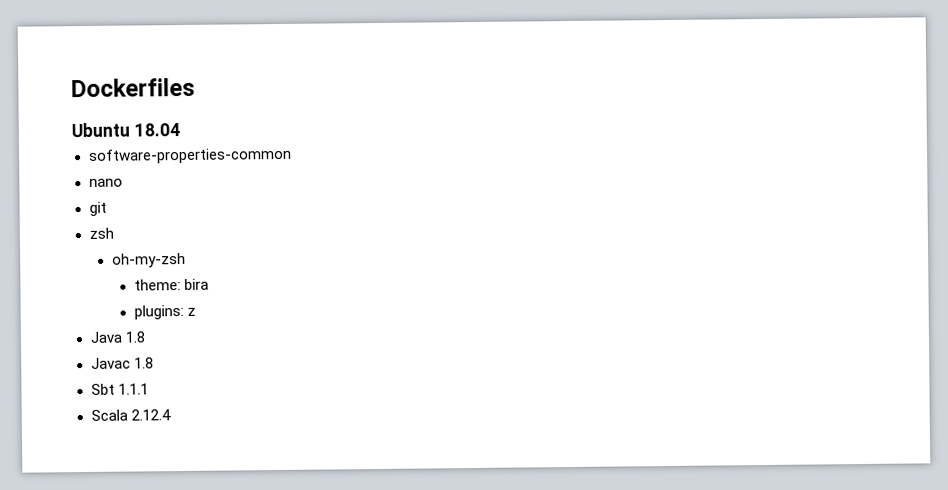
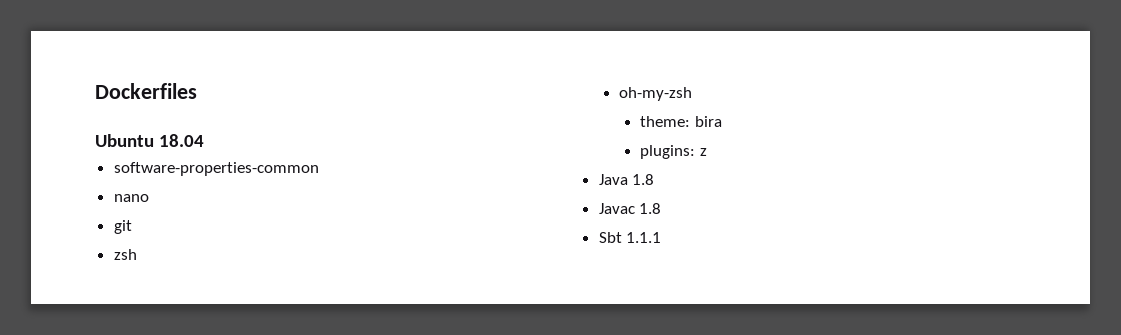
- Scala 2.12.4

